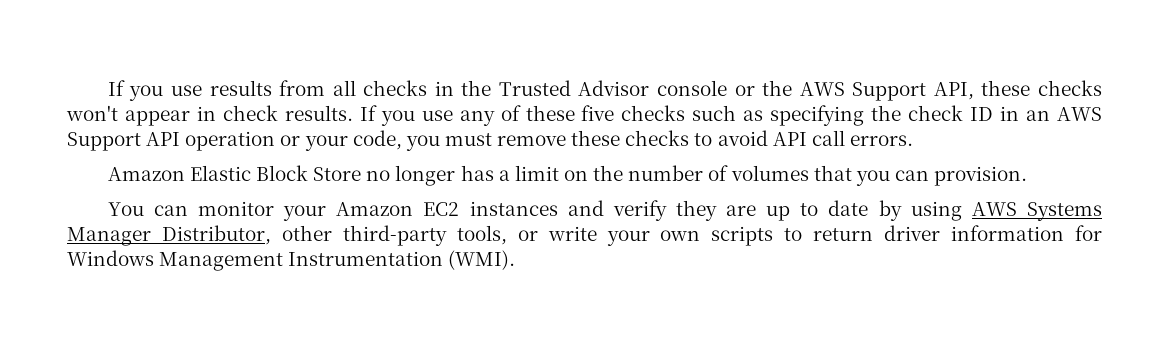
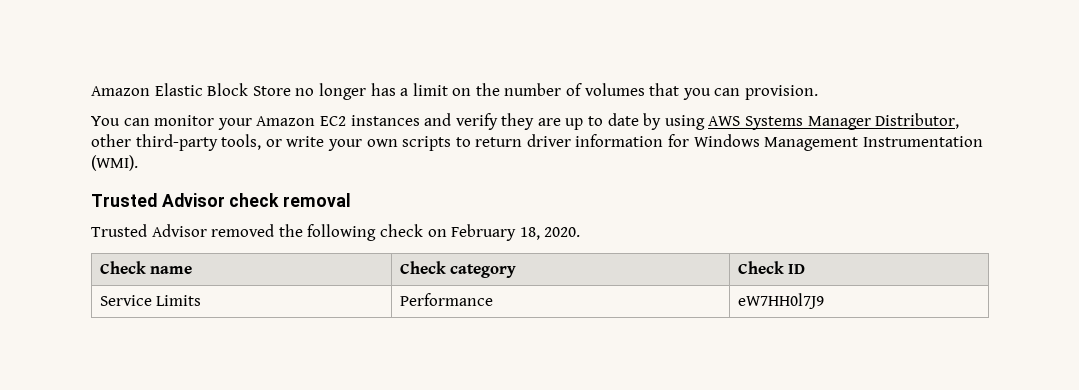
- If you use results from all checks in the Trusted Advisor console or the AWS Support API, these checks won't appear in check results. If you use any of these five checks such as specifying the check ID in an AWS Support API operation or your code, you must remove these checks to avoid API call errors.
+ Trusted Advisor check removal
+ Trusted Advisor removed the following check on February 18, 2020.
+ Check name | Check category | Check ID
+ Service Limits | Performance | eW7HH0l7J9

